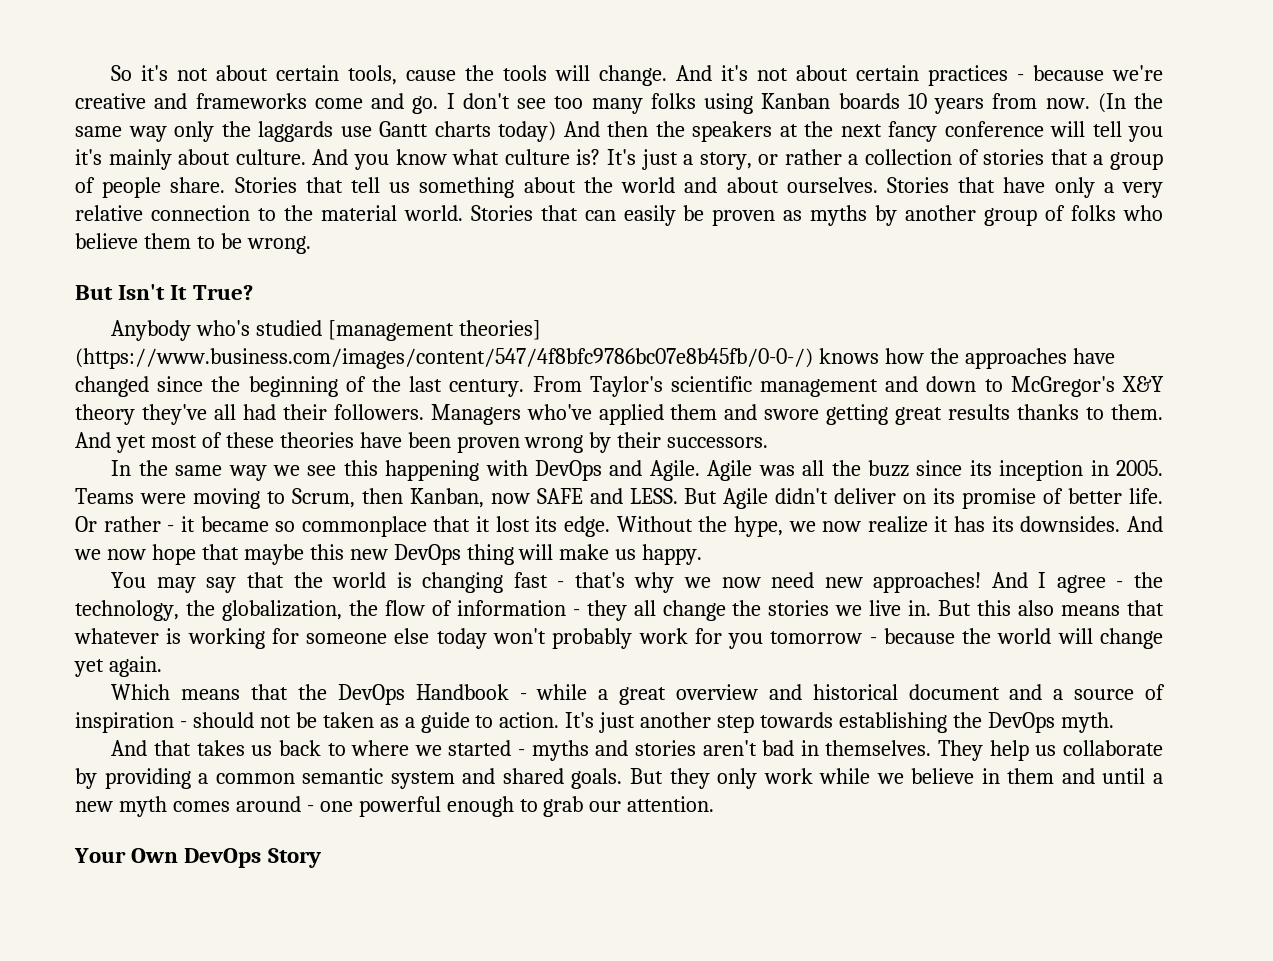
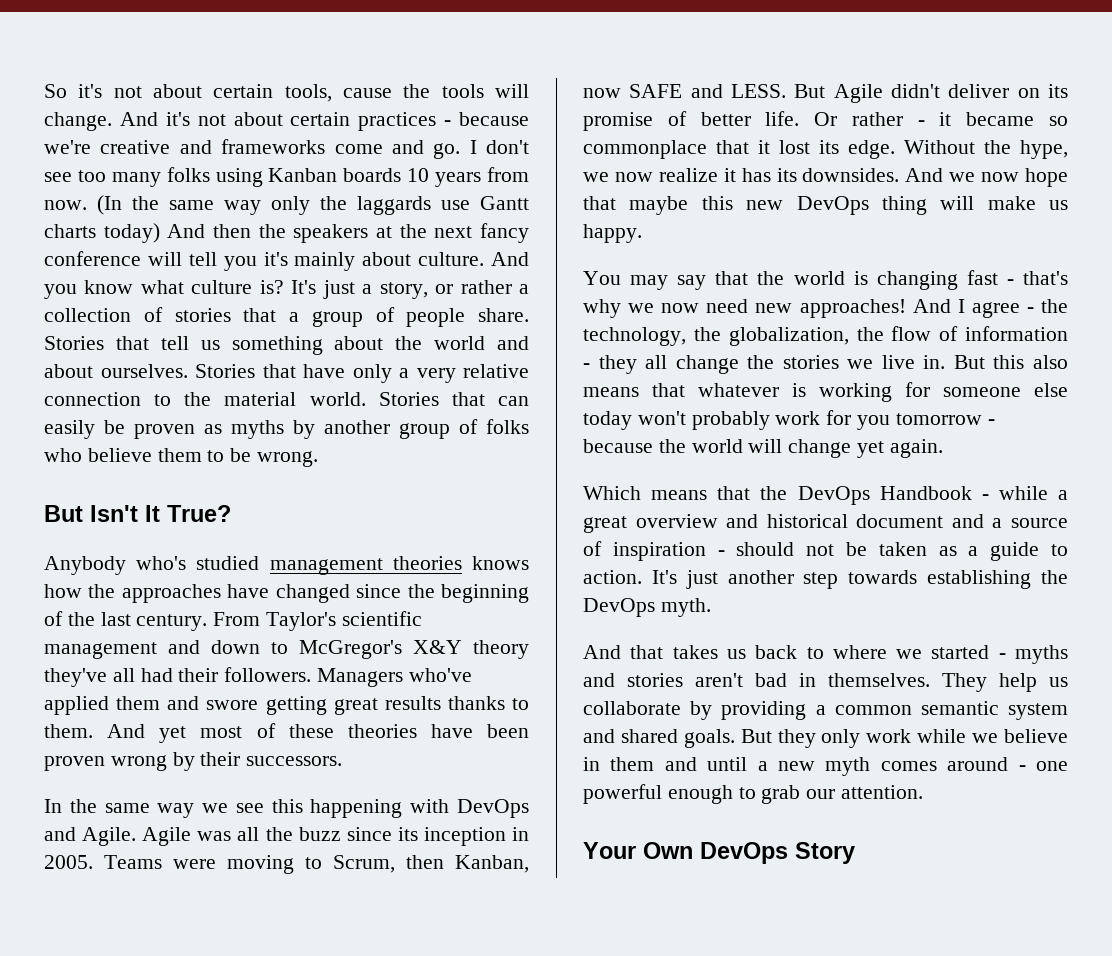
- Anybody who's studied [management theories] (https://www.business.com/images/content/547/4f8bfc9786bc07e8b45fb/0-0-/) knows how the approaches have changed since the beginning of the last century.
+ Anybody who's studied management theories knows how the approaches have changed since the beginning of the last century.

